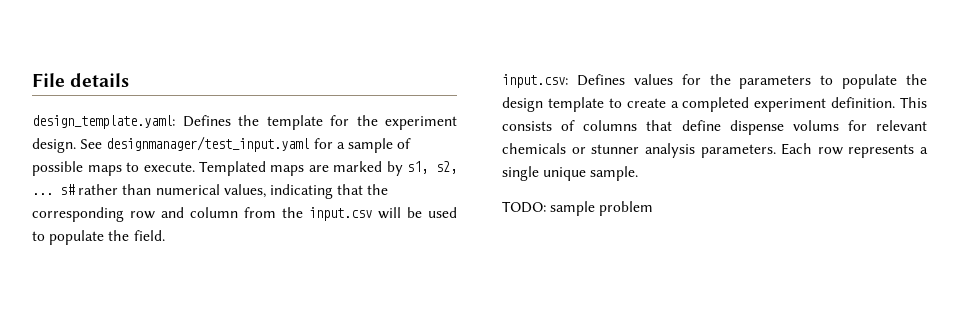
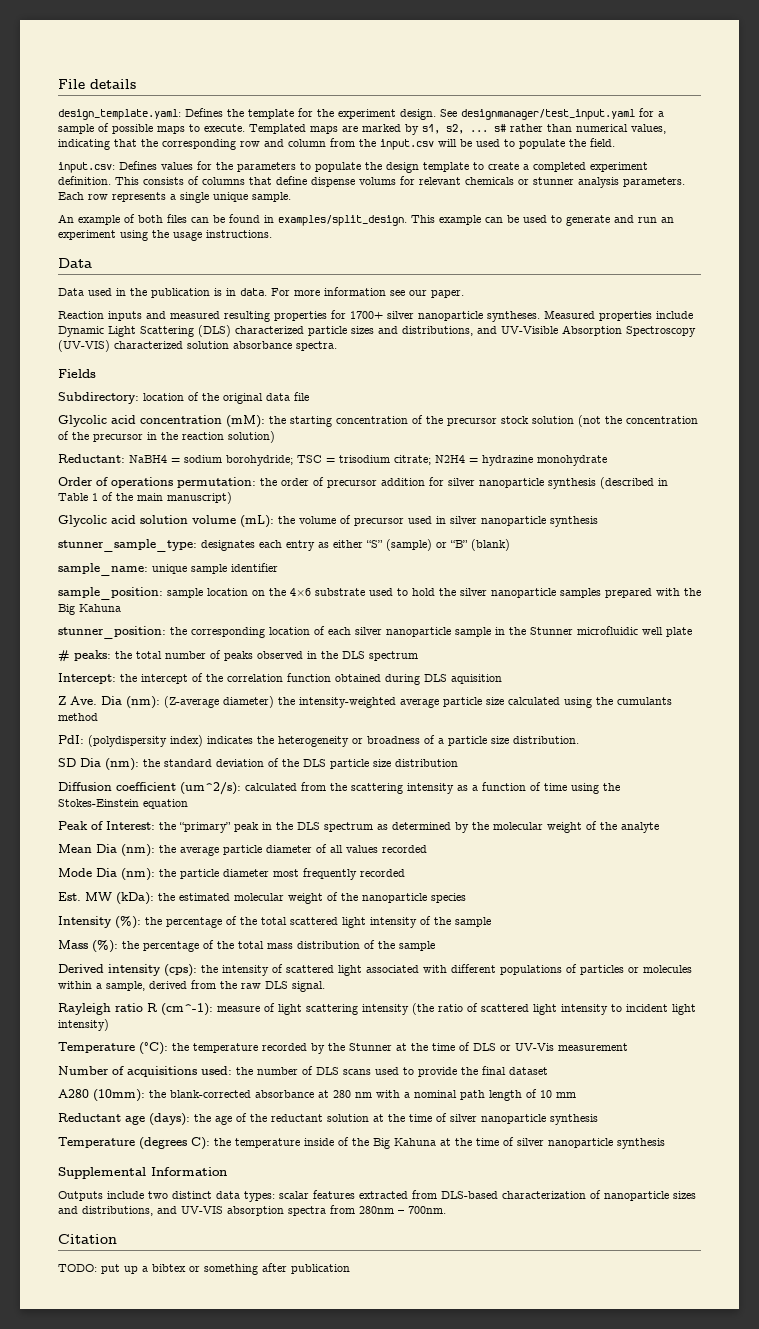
- TODO: sample problem
+ An example of both files can be found in examples/split_design. This example can be used to generate and run an experiment using the usage instructions.
+ Data
+ Data used in the publication is in data. For more information see our paper.
+ Reaction inputs and measured resulting properties for 1700+ silver nanoparticle syntheses. Measured properties include Dynamic Light Scattering (DLS) characterized particle sizes and distributions, and UV-Visible Absorption Spectroscopy (UV-VIS) characterized solution absorbance spectra.
+ Fields
+ Subdirectory: location of the original data file
+ Glycolic acid concentration (mM): the starting concentration of the precursor stock solution (not the concentration of the precursor in the reaction solution)
+ Reductant: NaBH4 = sodium borohydride; TSC = trisodium citrate; N2H4 = hydrazine monohydrate
+ Order of operations permutation: the order of precursor addition for silver nanoparticle synthesis (described in Table 1 of the main manuscript)
+ Glycolic acid solution volume (mL): the volume of precursor used in silver nanoparticle synthesis
+ stunner_sample_type: designates each entry as either “S” (sample) or “B” (blank)
+ sample_name: unique sample identifier
+ sample_position: sample location on the 4×6 substrate used to hold the silver nanoparticle samples prepared with the Big Kahuna
+ stunner_position: the corresponding location of each silver nanoparticle sample in the Stunner microfluidic well plate
+ # peaks: the total number of peaks observed in the DLS spectrum
+ Intercept: the intercept of the correlation function obtained during DLS aquisition
+ Z Ave. Dia (nm): (Z-average diameter) the intensity-weighted average particle size calculated using the cumulants method
+ PdI: (polydispersity index) indicates the heterogeneity or broadness of a particle size distribution.
+ SD Dia (nm): the standard deviation of the DLS particle size distribution
+ Diffusion coefficient (um^2/s): calculated from the scattering intensity as a function of time using the Stokes-Einstein equation
+ Peak of Interest: the “primary” peak in the DLS spectrum as determined by the molecular weight of the analyte
+ Mean Dia (nm): the average particle diameter of all values recorded
+ Mode Dia (nm): the particle diameter most frequently recorded
+ Est. MW (kDa): the estimated molecular weight of the nanoparticle species
+ Intensity (%): the percentage of the total scattered light intensity of the sample
+ Mass (%): the percentage of the total mass distribution of the sample
+ Derived intensity (cps): the intensity of scattered light associated with different populations of particles or molecules within a sample, derived from the raw DLS signal.
+ Rayleigh ratio R (cm^-1): measure of light scattering intensity (the ratio of scattered light intensity to incident light intensity)
+ Temperature (°C): the temperature recorded by the Stunner at the time of DLS or UV-Vis measurement
+ Number of acquisitions used: the number of DLS scans used to provide the final dataset
+ A280 (10mm): the blank-corrected absorbance at 280 nm with a nominal path length of 10 mm
+ Reductant age (days): the age of the reductant solution at the time of silver nanoparticle synthesis
+ Temperature (degrees C): the temperature inside of the Big Kahuna at the time of silver nanoparticle synthesis
+ Supplemental Information
+ Outputs include two distinct data types: scalar features extracted from DLS-based characterization of nanoparticle sizes and distributions, and UV-VIS absorption spectra from 280nm – 700nm.
+ Citation
+ TODO: put up a bibtex or something after publication

